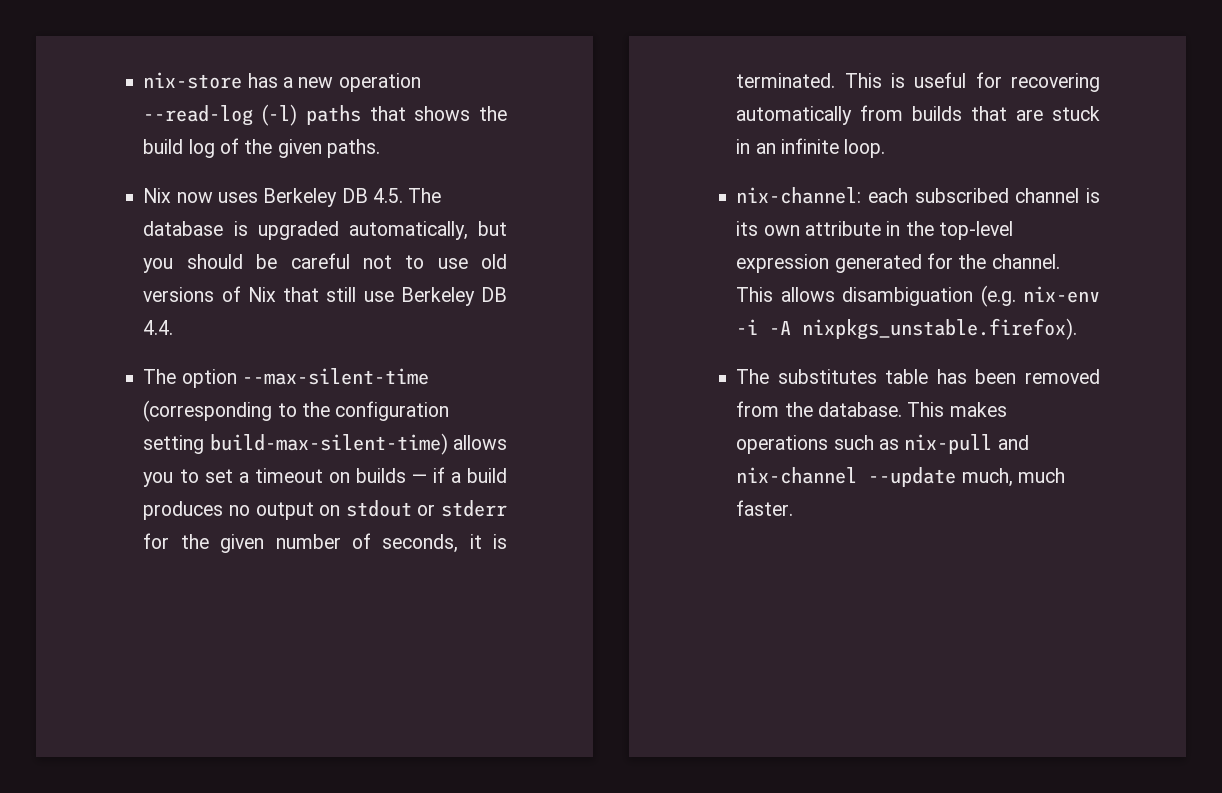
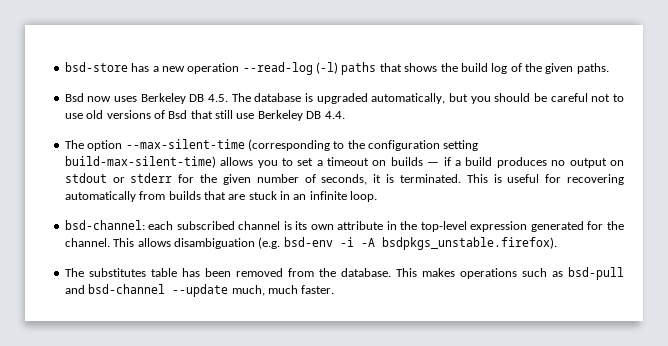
- nix-store has a new operation --read-log (-l) paths that shows the build log of the given paths.
+ bsd-store has a new operation --read-log (-l) paths that shows the build log of the given paths.
- Nix now uses Berkeley DB 4.5. The database is upgraded automatically, but you should be careful not to use old versions of Nix that still use Berkeley DB 4.4.
+ Bsd now uses Berkeley DB 4.5. The database is upgraded automatically, but you should be careful not to use old versions of Bsd that still use Berkeley DB 4.4.
- nix-channel: each subscribed channel is its own attribute in the top-level expression generated for the channel.
+ bsd-channel: each subscribed channel is its own attribute in the top-level expression generated for the channel.
- This allows disambiguation (e.g. nix-env -i -A nixpkgs_unstable.firefox).
+ This allows disambiguation (e.g. bsd-env -i -A bsdpkgs_unstable.firefox).
- This makes operations such as nix-pull and nix-channel --update much, much faster.
+ This makes operations such as bsd-pull and bsd-channel --update much, much faster.

